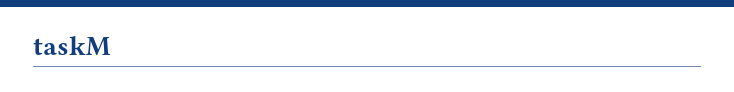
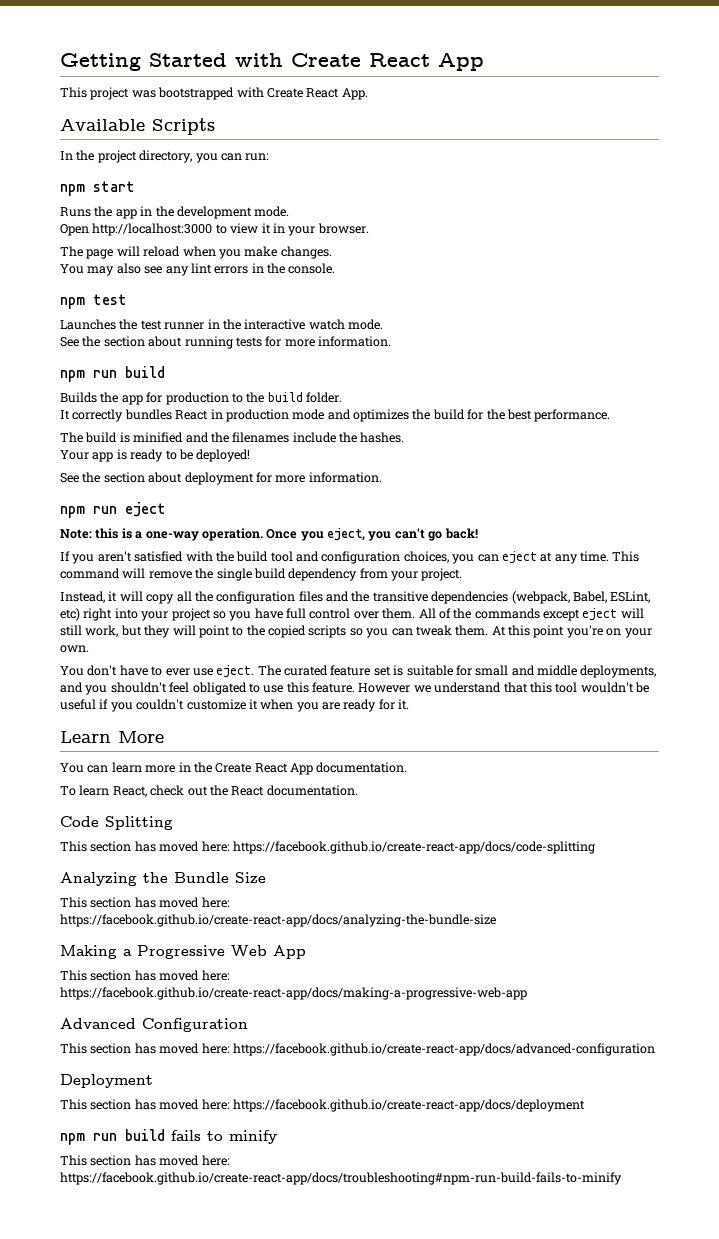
- taskM
+ Getting Started with Create React App
+ This project was bootstrapped with Create React App.
+ Available Scripts
+ In the project directory, you can run:
+ npm start
+ Runs the app in the development mode.
+ Open http://localhost:3000 to view it in your browser.
+ The page will reload when you make changes.
+ You may also see any lint errors in the console.
+ npm test
+ Launches the test runner in the interactive watch mode.
+ See the section about running tests for more information.
+ npm run build
+ Builds the app for production to the build folder.
+ It correctly bundles React in production mode and optimizes the build for the best performance.
+ The build is minified and the filenames include the hashes.
+ Your app is ready to be deployed!
+ See the section about deployment for more information.
+ npm run eject
+ Note: this is a one-way operation. Once you eject, you can't go back!
+ If you aren't satisfied with the build tool and configuration choices, you can eject at any time. This command will remove the single build dependency from your project.
+ Instead, it will copy all the configuration files and the transitive dependencies (webpack, Babel, ESLint, etc) right into your project so you have full control over them. All of the commands except eject will still work, but they will point to the copied scripts so you can tweak them. At this point you're on your own.
+ You don't have to ever use eject. The curated feature set is suitable for small and middle deployments, and you shouldn't feel obligated to use this feature. However we understand that this tool wouldn't be useful if you couldn't customize it when you are ready for it.
+ Learn More
+ You can learn more in the Create React App documentation.
+ To learn React, check out the React documentation.
+ Code Splitting
+ This section has moved here: https://facebook.github.io/create-react-app/docs/code-splitting
+ Analyzing the Bundle Size
+ This section has moved here: https://facebook.github.io/create-react-app/docs/analyzing-the-bundle-size
+ Making a Progressive Web App
+ This section has moved here: https://facebook.github.io/create-react-app/docs/making-a-progressive-web-app
+ Advanced Configuration
+ This section has moved here: https://facebook.github.io/create-react-app/docs/advanced-configuration
+ Deployment
+ This section has moved here: https://facebook.github.io/create-react-app/docs/deployment
+ npm run build fails to minify
+ This section has moved here: https://facebook.github.io/create-react-app/docs/troubleshooting#npm-run-build-fails-to-minify

